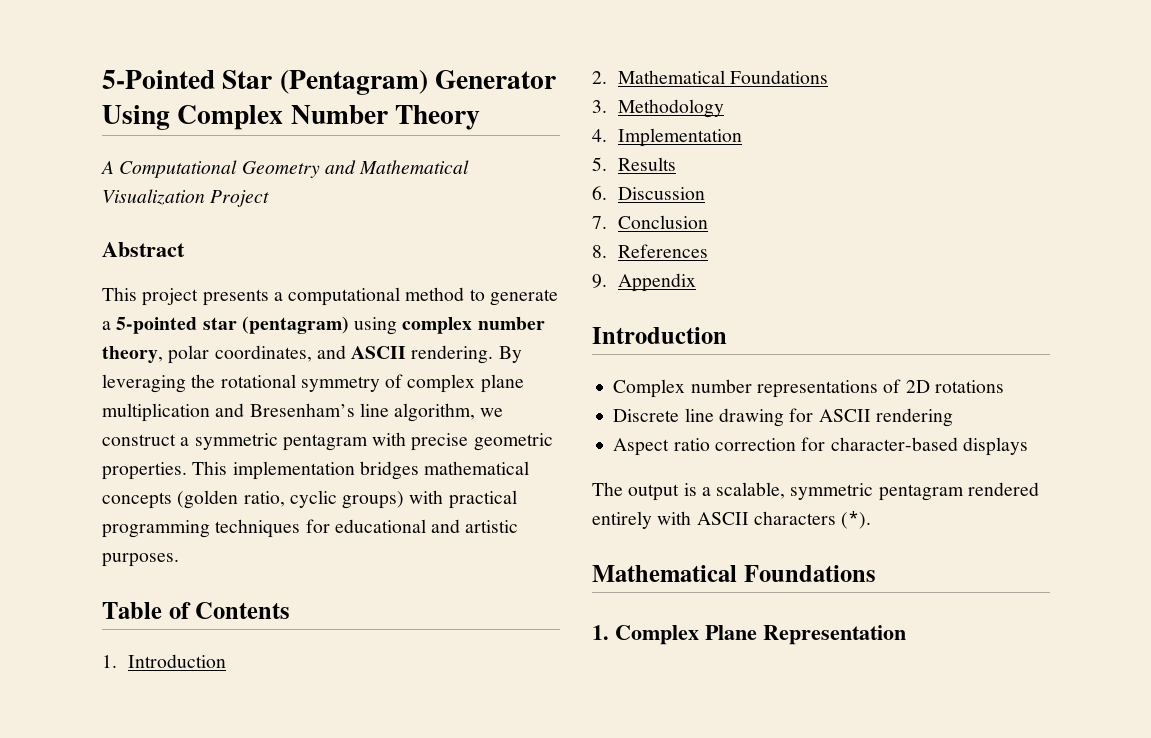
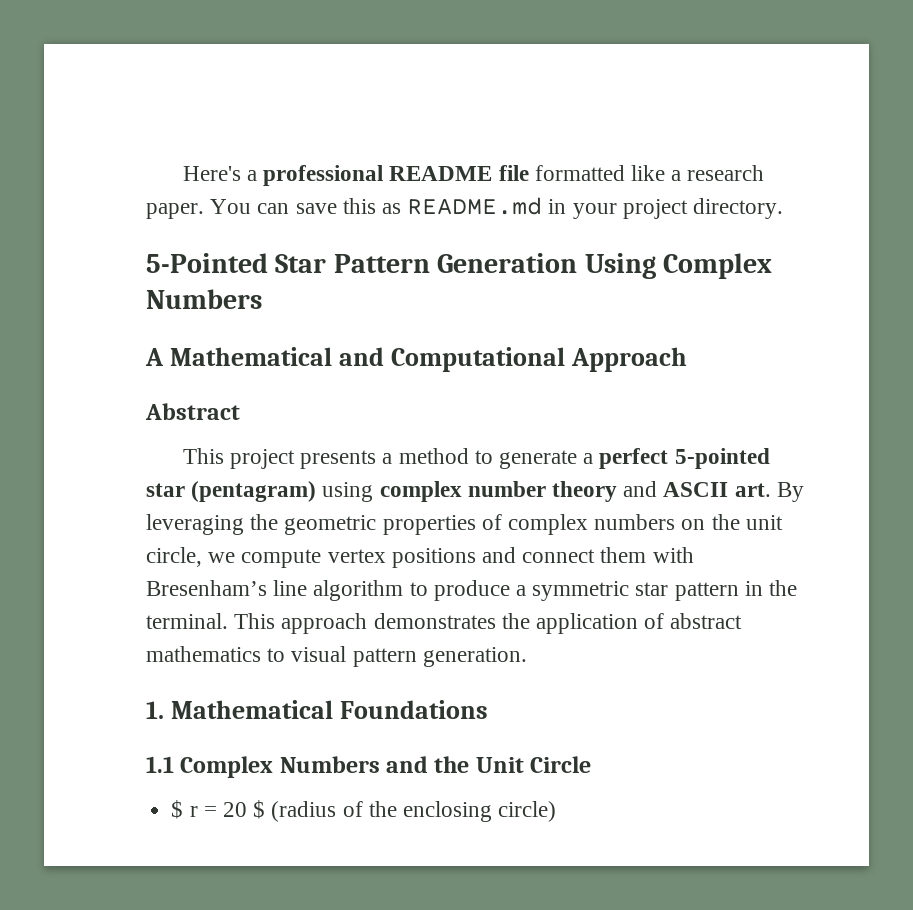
- 5-Pointed Star (Pentagram) Generator Using Complex Number Theory
- A Computational Geometry and Mathematical Visualization Project
+ Here's a professional README file formatted like a research paper. You can save this as README.md in your project directory.
+ 5-Pointed Star Pattern Generation Using Complex Numbers
+ A Mathematical and Computational Approach
- This project presents a computational method to generate a 5-pointed star (pentagram) using complex number theory, polar coordinates, and ASCII rendering. By leveraging the rotational symmetry of complex plane multiplication and Bresenham’s line algorithm, we construct a symmetric pentagram with precise geometric properties. This implementation bridges mathematical concepts (golden ratio, cyclic groups) with practical programming techniques for educational and artistic purposes.
- Table of Contents
- 1. Introduction
- 2. Mathematical Foundations
- 3. Methodology
- 4. Implementation
- 5. Results
- 6. Discussion
- 7. Conclusion
- 8. References
- 9. Appendix
- Introduction
- Complex number representations of 2D rotations
- Discrete line drawing for ASCII rendering
- Aspect ratio correction for character-based displays
- The output is a scalable, symmetric pentagram rendered entirely with ASCII characters (*).
- Mathematical Foundations
- 1. Complex Plane Representation
+ This project presents a method to generate a perfect 5-pointed star (pentagram) using complex number theory and ASCII art. By leveraging the geometric properties of complex numbers on the unit circle, we compute vertex positions and connect them with Bresenham’s line algorithm to produce a symmetric star pattern in the terminal. This approach demonstrates the application of abstract mathematics to visual pattern generation.
+ 1. Mathematical Foundations
+ 1.1 Complex Numbers and the Unit Circle
+ $ r = 20 $ (radius of the enclosing circle)

